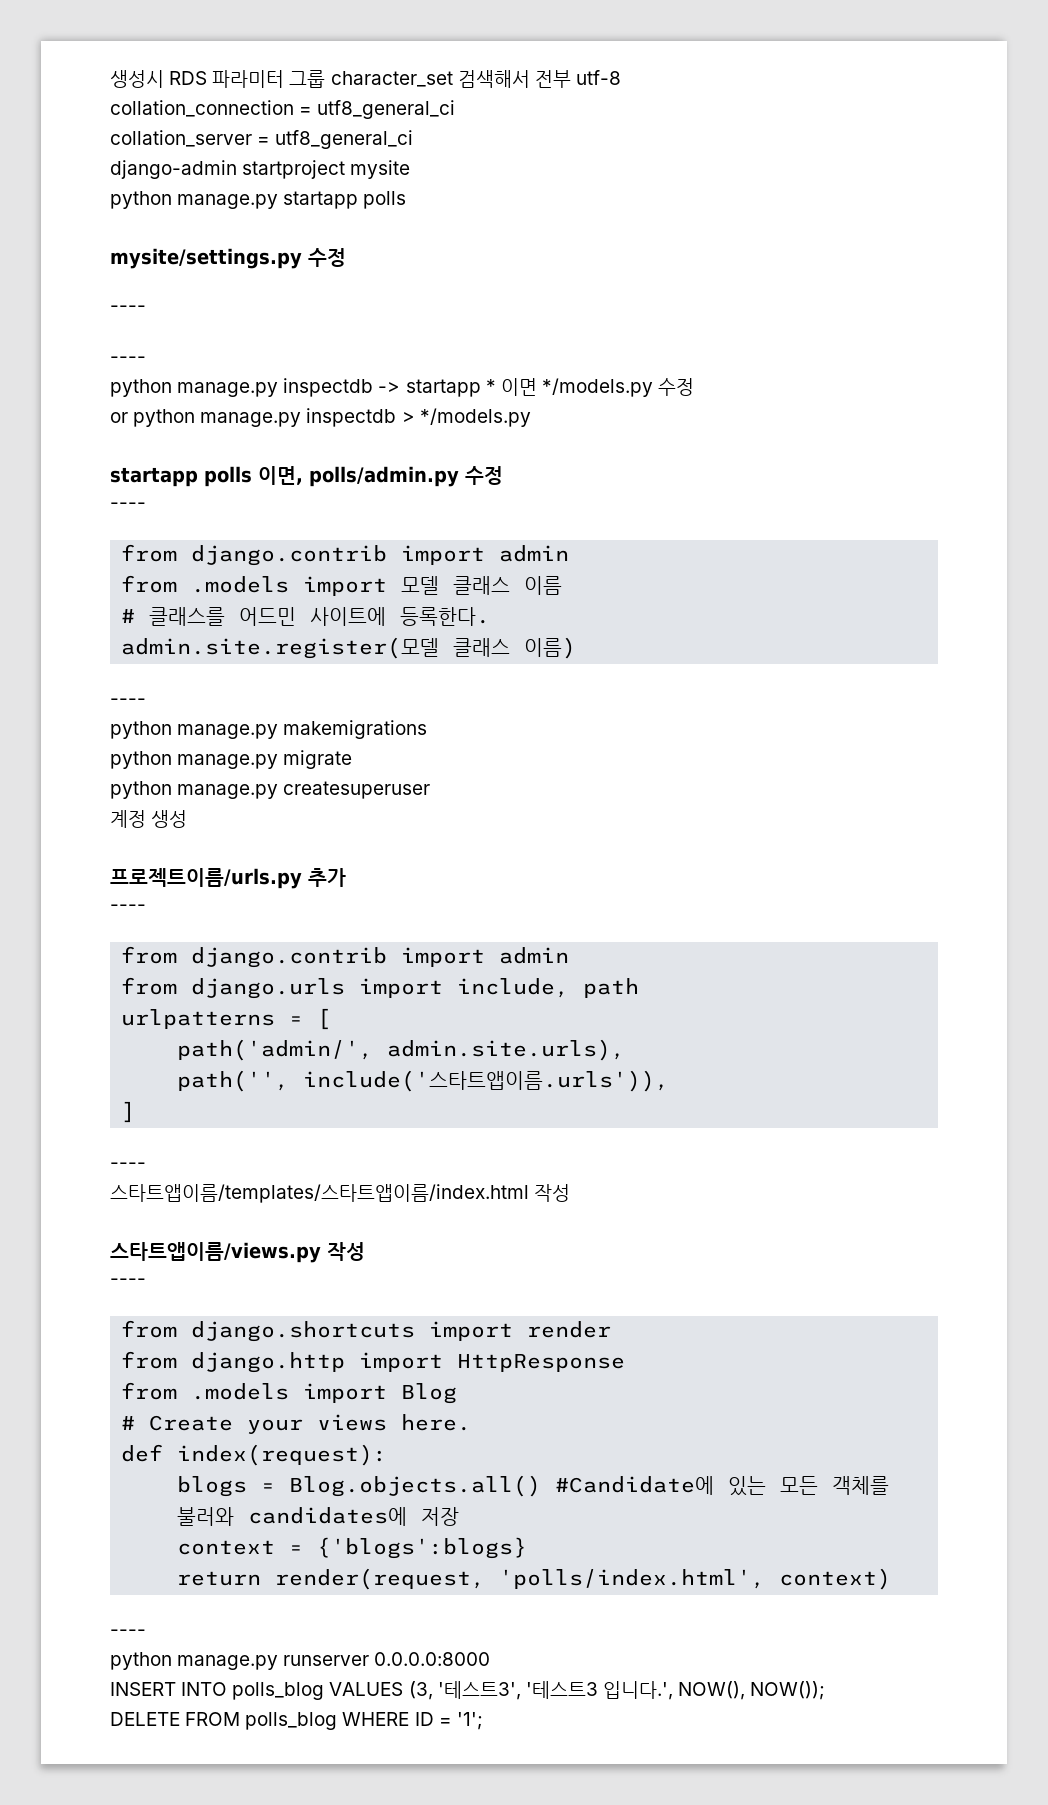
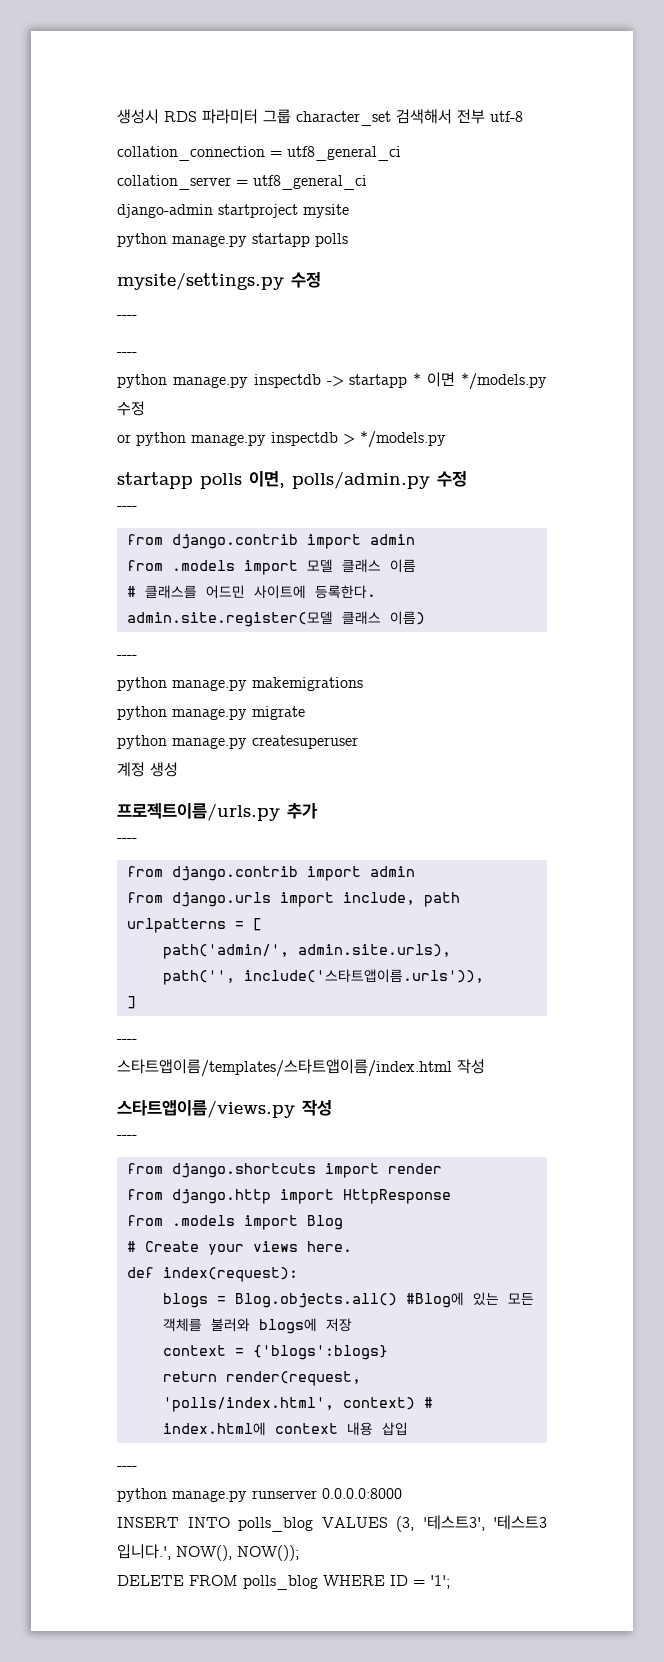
- blogs = Blog.objects.all() #Candidate에 있는 모든 객체를 불러와 candidates에 저장
+ blogs = Blog.objects.all() #Blog에 있는 모든 객체를 불러와 blogs에 저장
- return render(request, 'polls/index.html', context)
+ return render(request, 'polls/index.html', context) # index.html에 context 내용 삽입

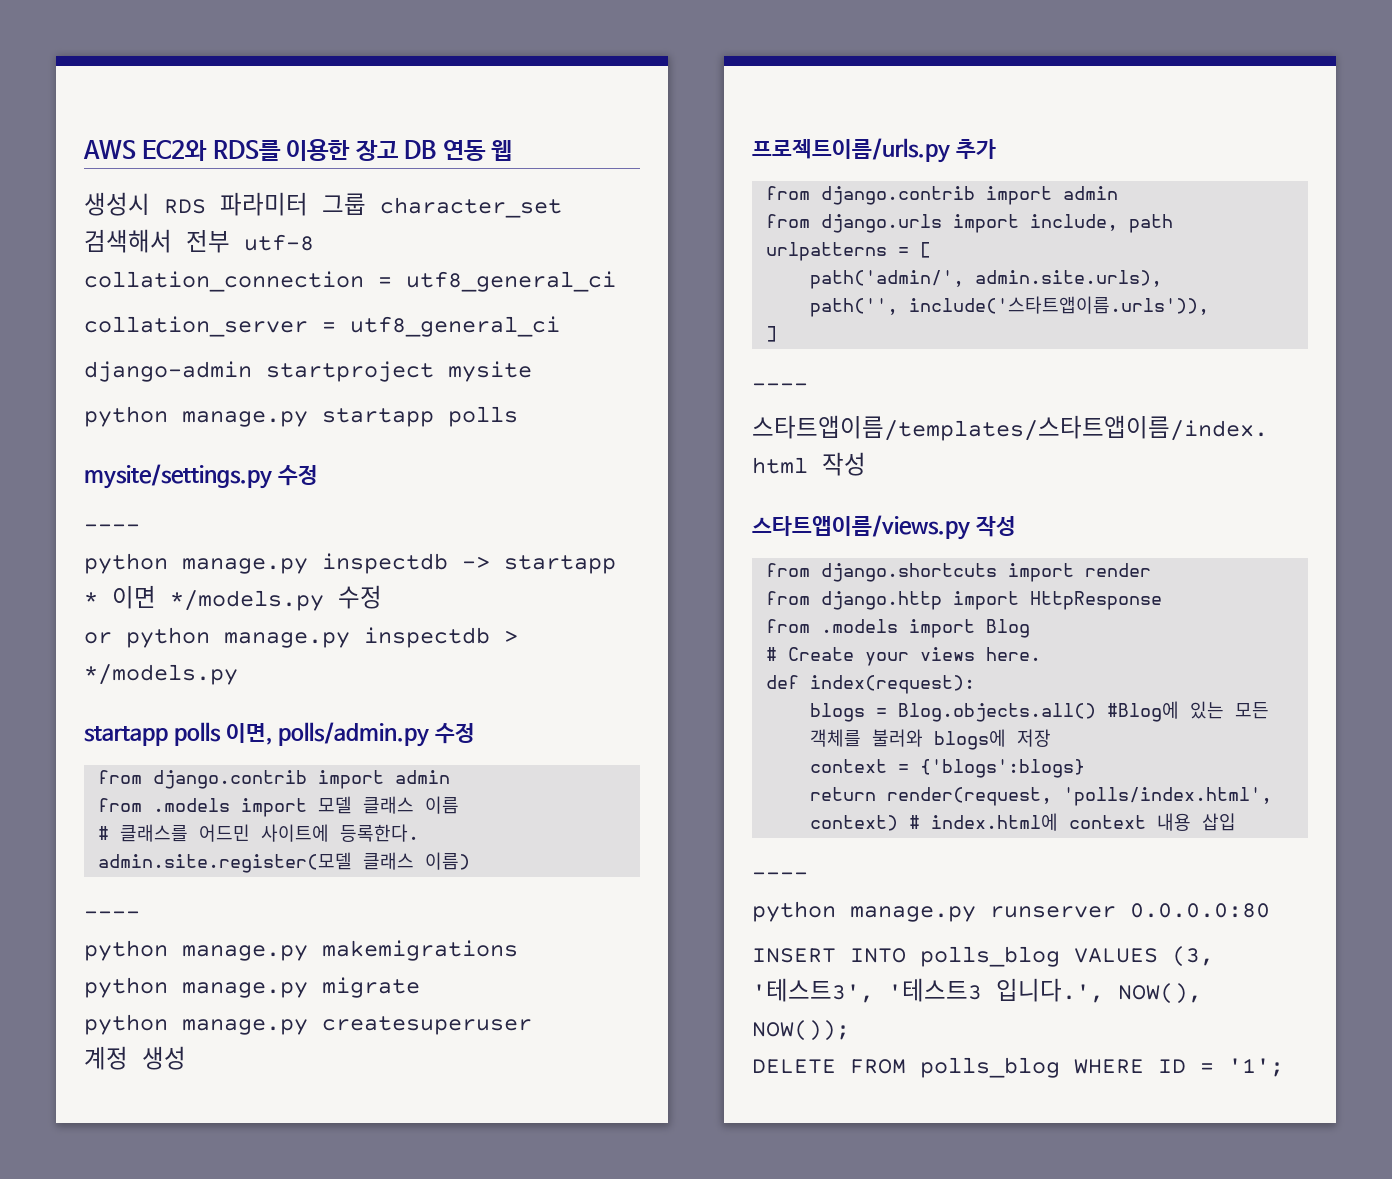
+ AWS EC2와 RDS를 이용한 장고 DB 연동 웹
  mysite/settings.py 수정
- ----
  startapp polls 이면, polls/admin.py 수정
- ----
  프로젝트이름/urls.py 추가
- ----
  스타트앱이름/views.py 작성
- ----
- python manage.py runserver 0.0.0.0:8000
+ python manage.py runserver 0.0.0.0:80

